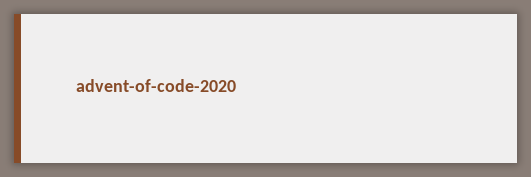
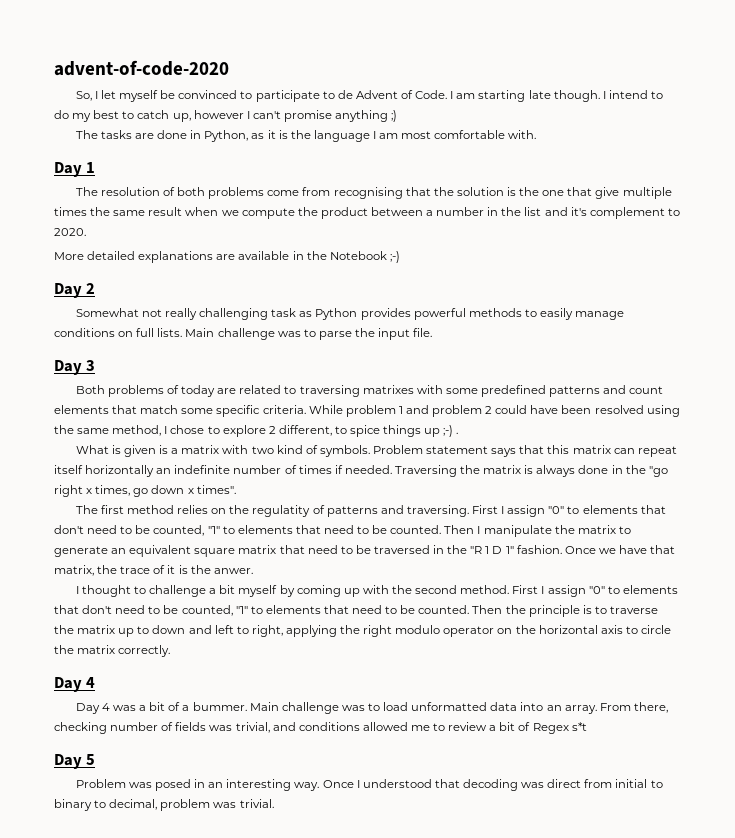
+ So, I let myself be convinced to participate to de Advent of Code. I am starting late though. I intend to do my best to catch up, however I can't promise anything ;)
+ The tasks are done in Python, as it is the language I am most comfortable with.
+ Day 1
+ The resolution of both problems come from recognising that the solution is the one that give multiple times the same result when we compute the product between a number in the list and it's complement to 2020.
+ More detailed explanations are available in the Notebook ;-)
+ Day 2
+ Somewhat not really challenging task as Python provides powerful methods to easily manage conditions on full lists. Main challenge was to parse the input file.
+ Day 3
+ Both problems of today are related to traversing matrixes with some predefined patterns and count elements that match some specific criteria. While problem 1 and problem 2 could have been resolved using the same method, I chose to explore 2 different, to spice things up ;-) .
+ What is given is a matrix with two kind of symbols. Problem statement says that this matrix can repeat itself horizontally an indefinite number of times if needed. Traversing the matrix is always done in the "go right x times, go down x times".
+ The first method relies on the regulatity of patterns and traversing. First I assign "0" to elements that don't need to be counted, "1" to elements that need to be counted. Then I manipulate the matrix to generate an equivalent square matrix that need to be traversed in the "R 1 D 1" fashion. Once we have that matrix, the trace of it is the anwer.
+ I thought to challenge a bit myself by coming up with the second method. First I assign "0" to elements that don't need to be counted, "1" to elements that need to be counted. Then the principle is to traverse the matrix up to down and left to right, applying the right modulo operator on the horizontal axis to circle the matrix correctly.
+ Day 4
+ Day 4 was a bit of a bummer. Main challenge was to load unformatted data into an array. From there, checking number of fields was trivial, and conditions allowed me to review a bit of Regex s*t
+ Day 5
+ Problem was posed in an interesting way. Once I understood that decoding was direct from initial to binary to decimal, problem was trivial.

